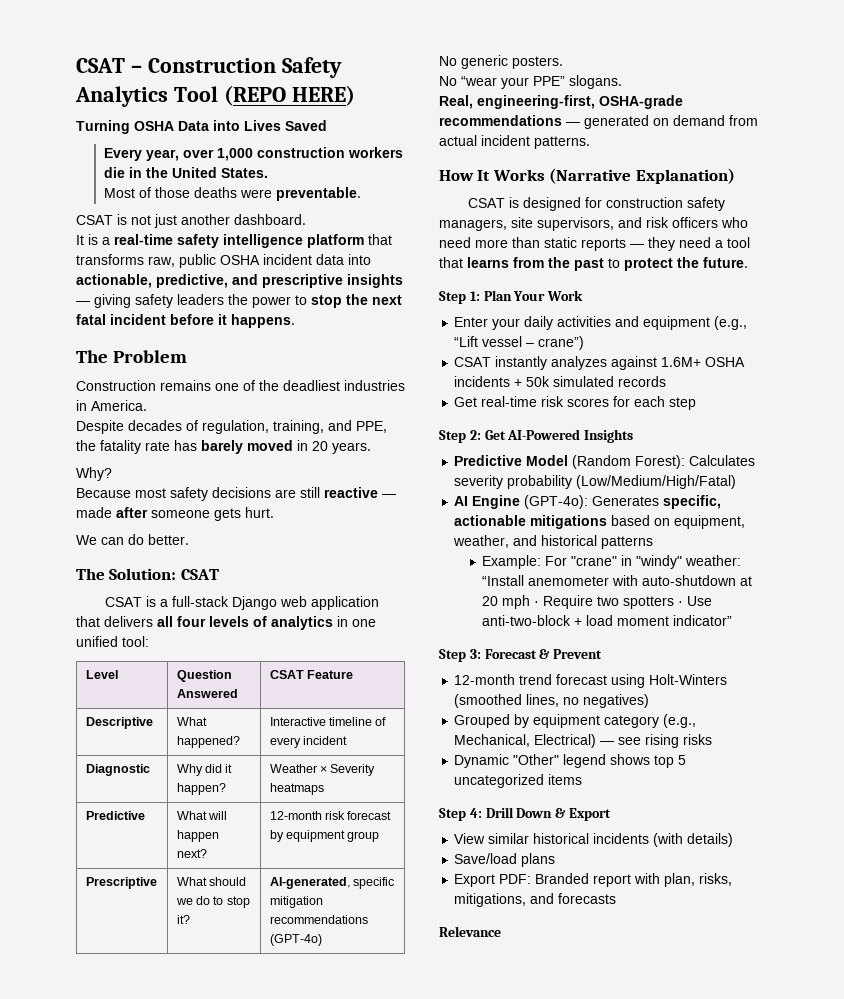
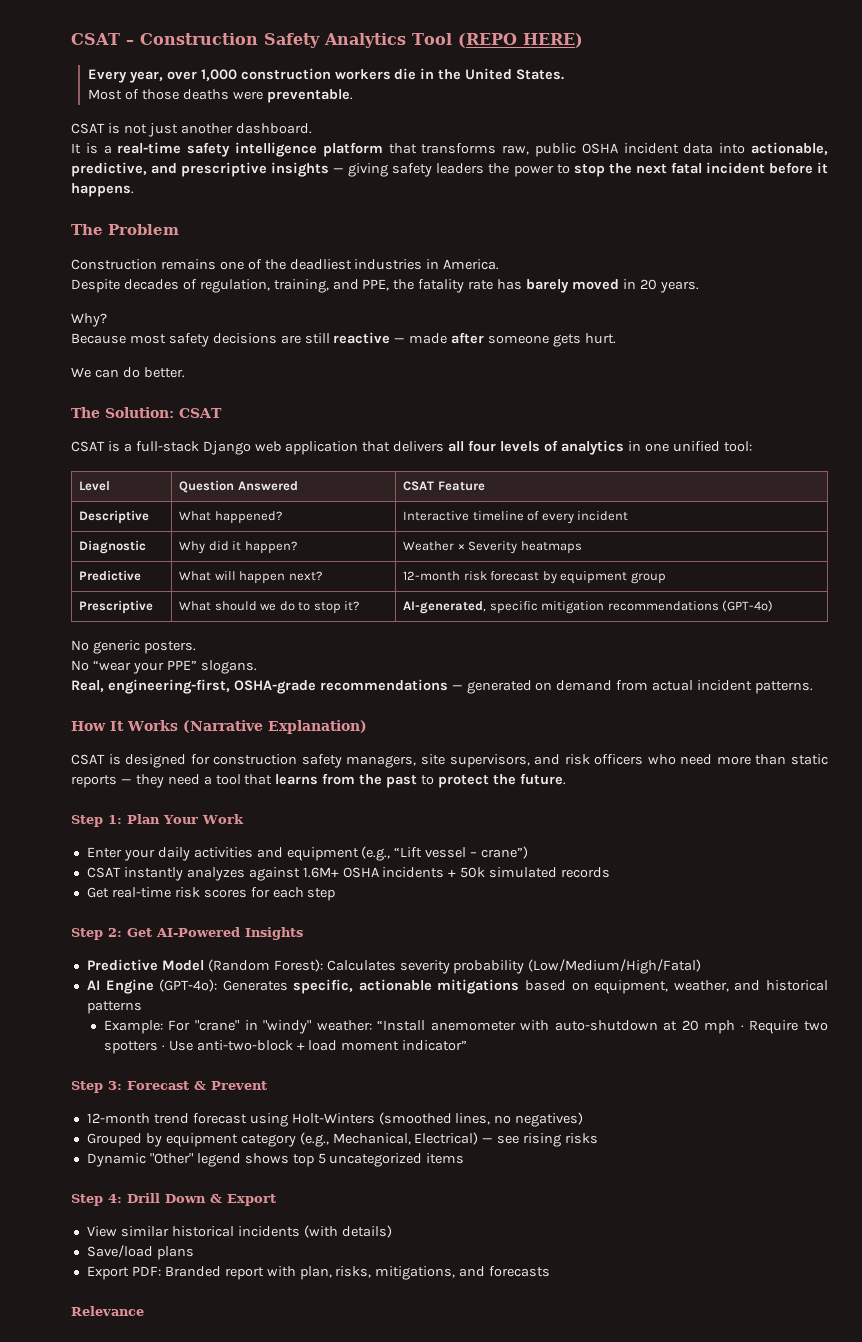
- Turning OSHA Data into Lives Saved

